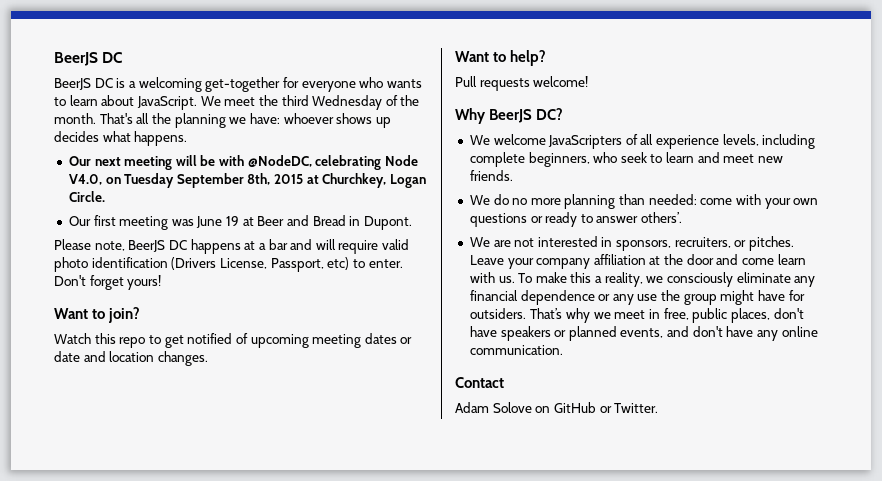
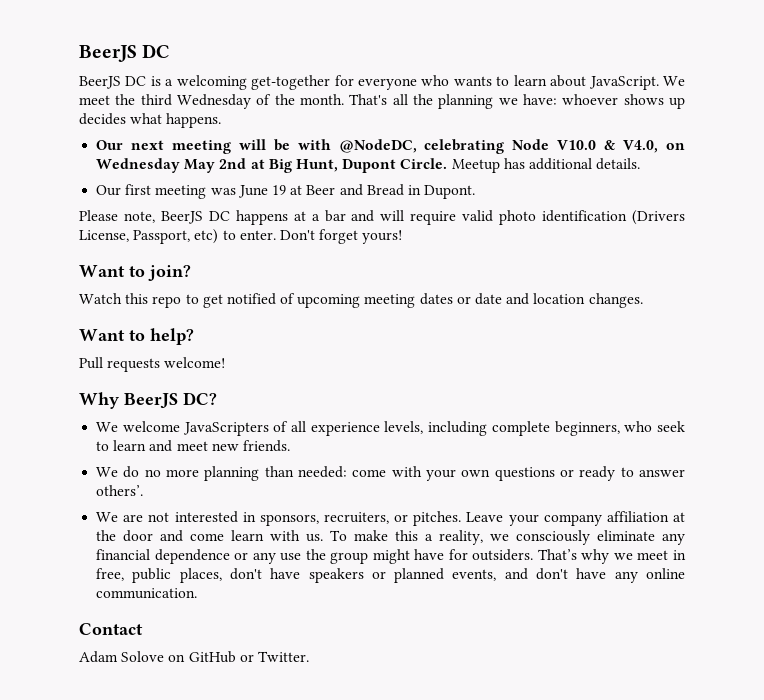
- Our next meeting will be with @NodeDC, celebrating Node V4.0, on Tuesday September 8th, 2015 at Churchkey, Logan Circle.
+ Our next meeting will be with @NodeDC, celebrating Node V10.0 & V4.0, on Wednesday May 2nd at Big Hunt, Dupont Circle. Meetup has additional details.

